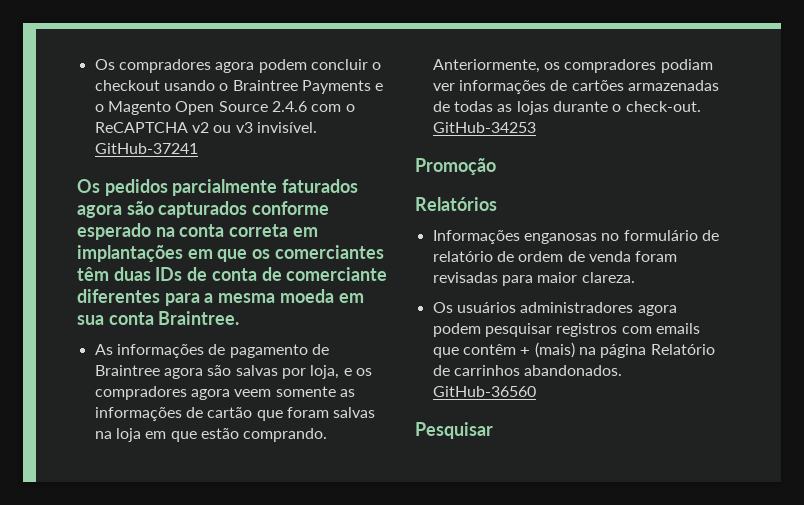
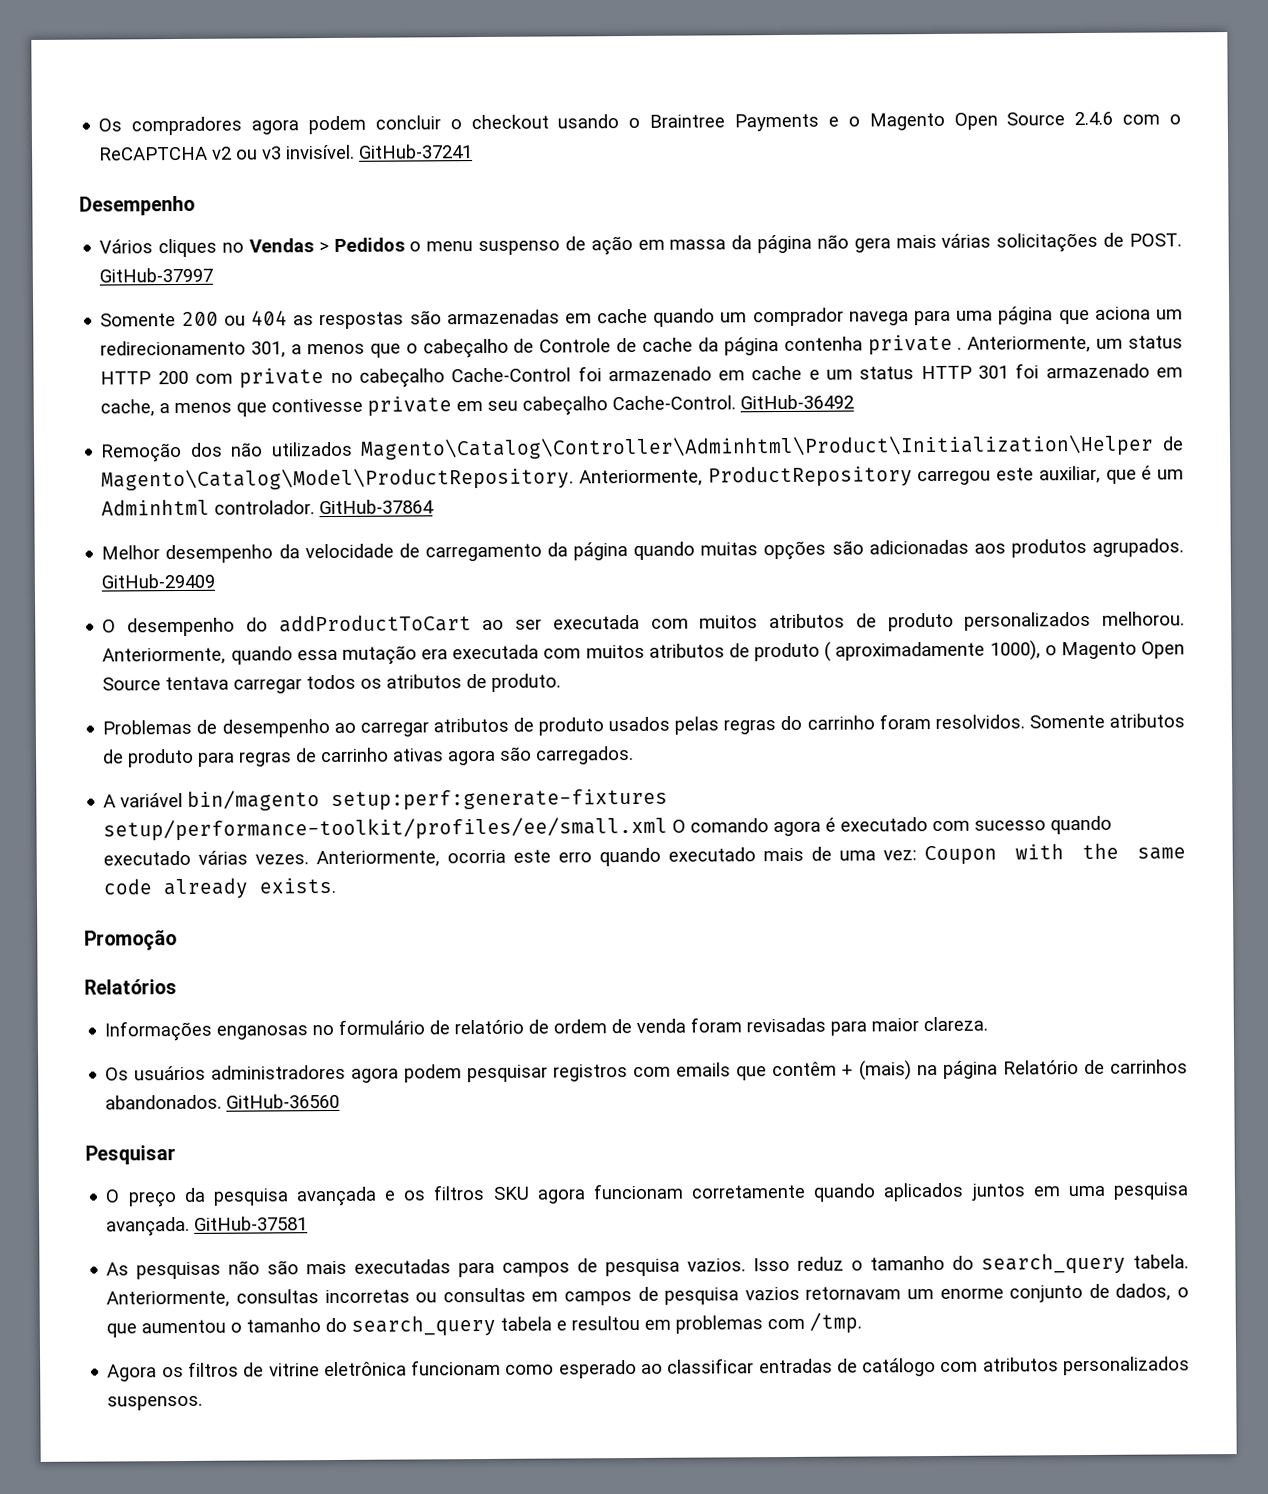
- Os pedidos parcialmente faturados agora são capturados conforme esperado na conta correta em implantações em que os comerciantes têm duas IDs de conta de comerciante diferentes para a mesma moeda em sua conta Braintree.
- As informações de pagamento de Braintree agora são salvas por loja, e os compradores agora veem somente as informações de cartão que foram salvas na loja em que estão comprando. Anteriormente, os compradores podiam ver informações de cartões armazenadas de todas as lojas durante o check-out. GitHub-34253
+ Desempenho
+ Vários cliques no Vendas > Pedidos o menu suspenso de ação em massa da página não gera mais várias solicitações de POST. GitHub-37997
+ Somente 200 ou 404 as respostas são armazenadas em cache quando um comprador navega para uma página que aciona um redirecionamento 301, a menos que o cabeçalho de Controle de cache da página contenha private . Anteriormente, um status HTTP 200 com private no cabeçalho Cache-Control foi armazenado em cache e um status HTTP 301 foi armazenado em cache, a menos que contivesse private em seu cabeçalho Cache-Control. GitHub-36492
+ Remoção dos não utilizados Magento\Catalog\Controller\Adminhtml\Product\Initialization\Helper de Magento\Catalog\Model\ProductRepository. Anteriormente, ProductRepository carregou este auxiliar, que é um Adminhtml controlador. GitHub-37864
+ Melhor desempenho da velocidade de carregamento da página quando muitas opções são adicionadas aos produtos agrupados. GitHub-29409
+ O desempenho do addProductToCart ao ser executada com muitos atributos de produto personalizados melhorou. Anteriormente, quando essa mutação era executada com muitos atributos de produto ( aproximadamente 1000), o Magento Open Source tentava carregar todos os atributos de produto.
+ Problemas de desempenho ao carregar atributos de produto usados pelas regras do carrinho foram resolvidos. Somente atributos de produto para regras de carrinho ativas agora são carregados.
+ A variável bin/magento setup:perf:generate-fixtures setup/performance-toolkit/profiles/ee/small.xml O comando agora é executado com sucesso quando executado várias vezes. Anteriormente, ocorria este erro quando executado mais de uma vez: Coupon with the same code already exists.
+ O preço da pesquisa avançada e os filtros SKU agora funcionam corretamente quando aplicados juntos em uma pesquisa avançada. GitHub-37581
+ As pesquisas não são mais executadas para campos de pesquisa vazios. Isso reduz o tamanho do search_query tabela. Anteriormente, consultas incorretas ou consultas em campos de pesquisa vazios retornavam um enorme conjunto de dados, o que aumentou o tamanho do search_query tabela e resultou em problemas com /tmp.
+ Agora os filtros de vitrine eletrônica funcionam como esperado ao classificar entradas de catálogo com atributos personalizados suspensos.

